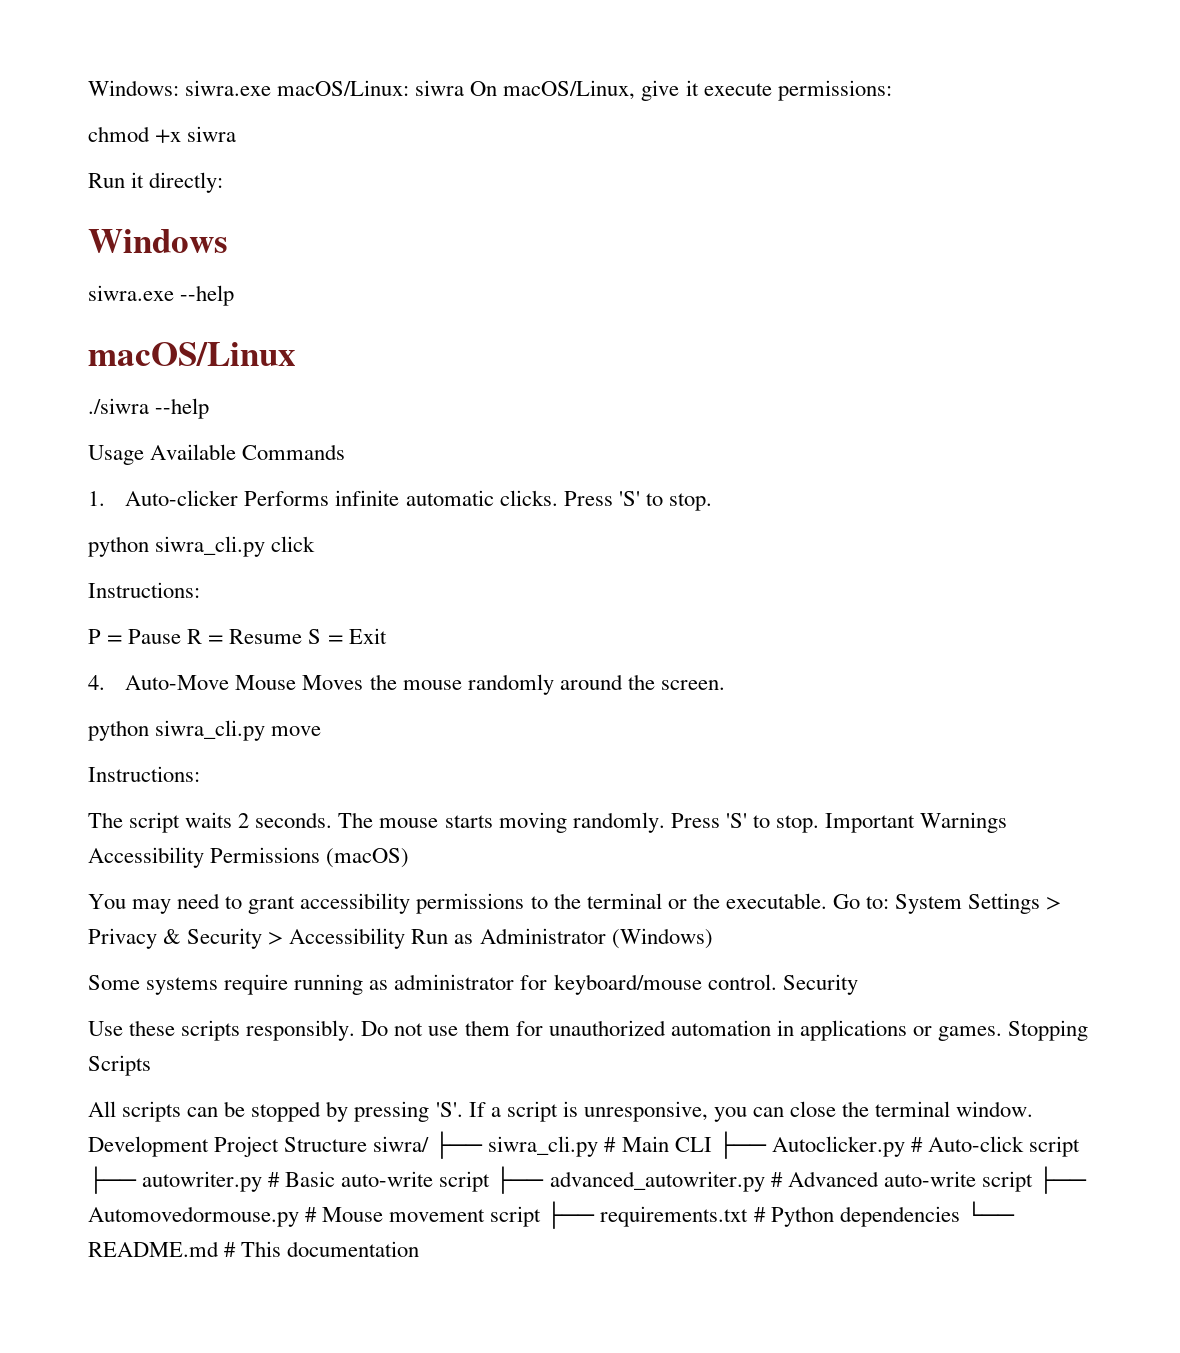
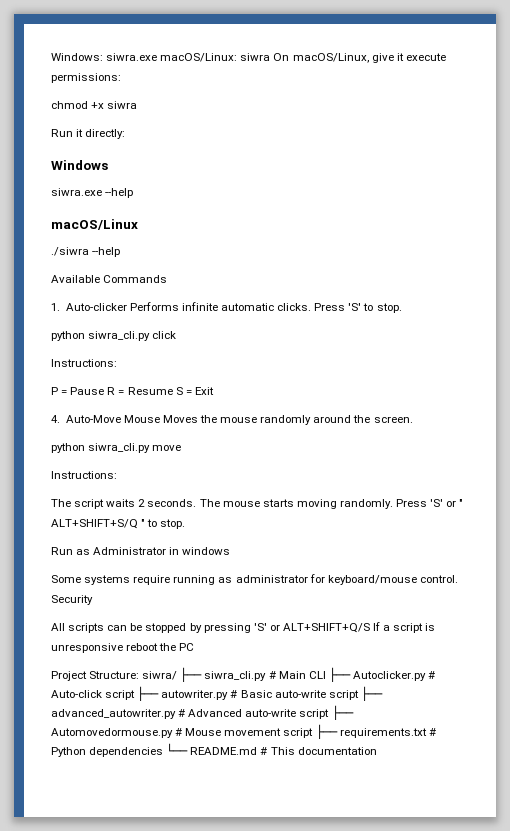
- Usage Available Commands
+ Available Commands
- Press 'S' to stop. Important Warnings Accessibility Permissions (macOS)
- You may need to grant accessibility permissions to the terminal or the executable. Go to: System Settings > Privacy & Security > Accessibility Run as Administrator (Windows)
+ Press 'S' or " ALT+SHIFT+S/Q " to stop.
+ Run as Administrator in windows
- Use these scripts responsibly. Do not use them for unauthorized automation in applications or games. Stopping Scripts
- All scripts can be stopped by pressing 'S'. If a script is unresponsive, you can close the terminal window. Development Project Structure siwra/ ├── siwra_cli.py # Main CLI ├── Autoclicker.py # Auto-click script ├── autowriter.py # Basic auto-write script ├── advanced_autowriter.py # Advanced auto-write script ├── Automovedormouse.py # Mouse movement script ├── requirements.txt # Python dependencies └── README.md # This documentation
+ All scripts can be stopped by pressing 'S' or ALT+SHIFT+Q/S If a script is unresponsive reboot the PC
+ Project Structure: siwra/ ├── siwra_cli.py # Main CLI ├── Autoclicker.py # Auto-click script ├── autowriter.py # Basic auto-write script ├── advanced_autowriter.py # Advanced auto-write script ├── Automovedormouse.py # Mouse movement script ├── requirements.txt # Python dependencies └── README.md # This documentation

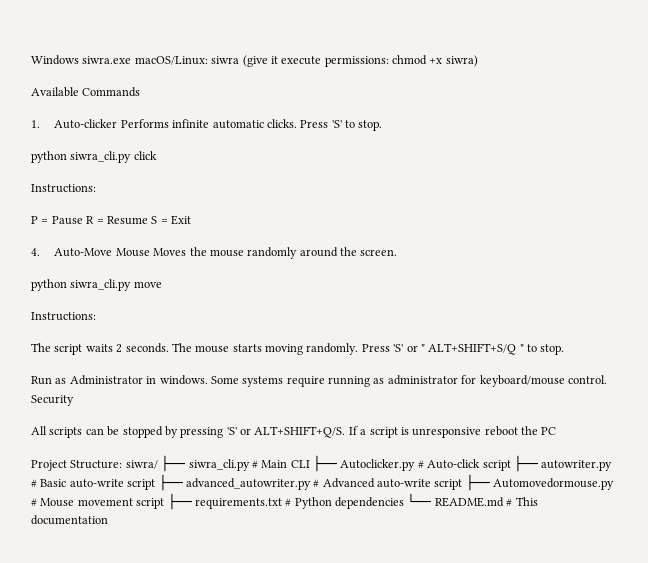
- Windows: siwra.exe macOS/Linux: siwra On macOS/Linux, give it execute permissions:
- chmod +x siwra
- Run it directly:
- Windows
- siwra.exe --help
- macOS/Linux
- ./siwra --help
+ Windows siwra.exe macOS/Linux: siwra (give it execute permissions: chmod +x siwra)
- Run as Administrator in windows
- Some systems require running as administrator for keyboard/mouse control.
+ Run as Administrator in windows. Some systems require running as administrator for keyboard/mouse control.
- All scripts can be stopped by pressing 'S' or ALT+SHIFT+Q/S If a script is unresponsive reboot the PC
+ All scripts can be stopped by pressing 'S' or ALT+SHIFT+Q/S. If a script is unresponsive reboot the PC

